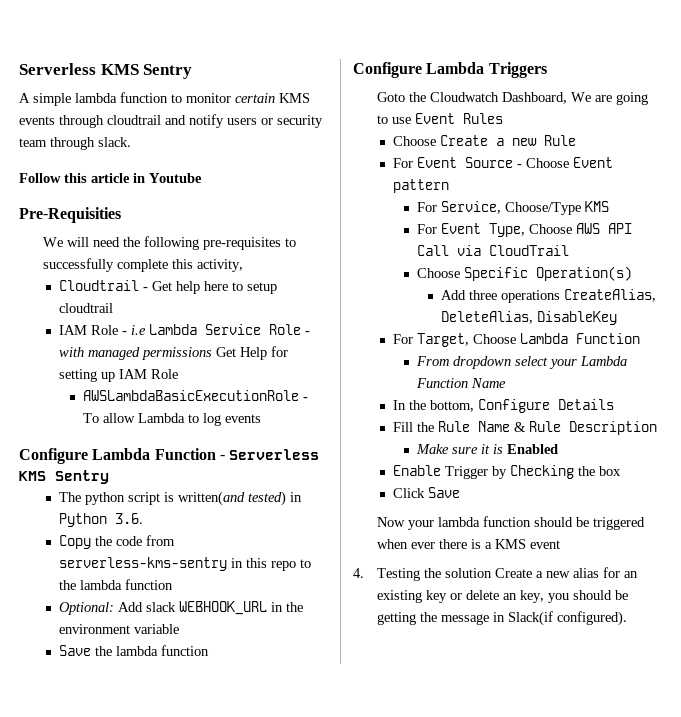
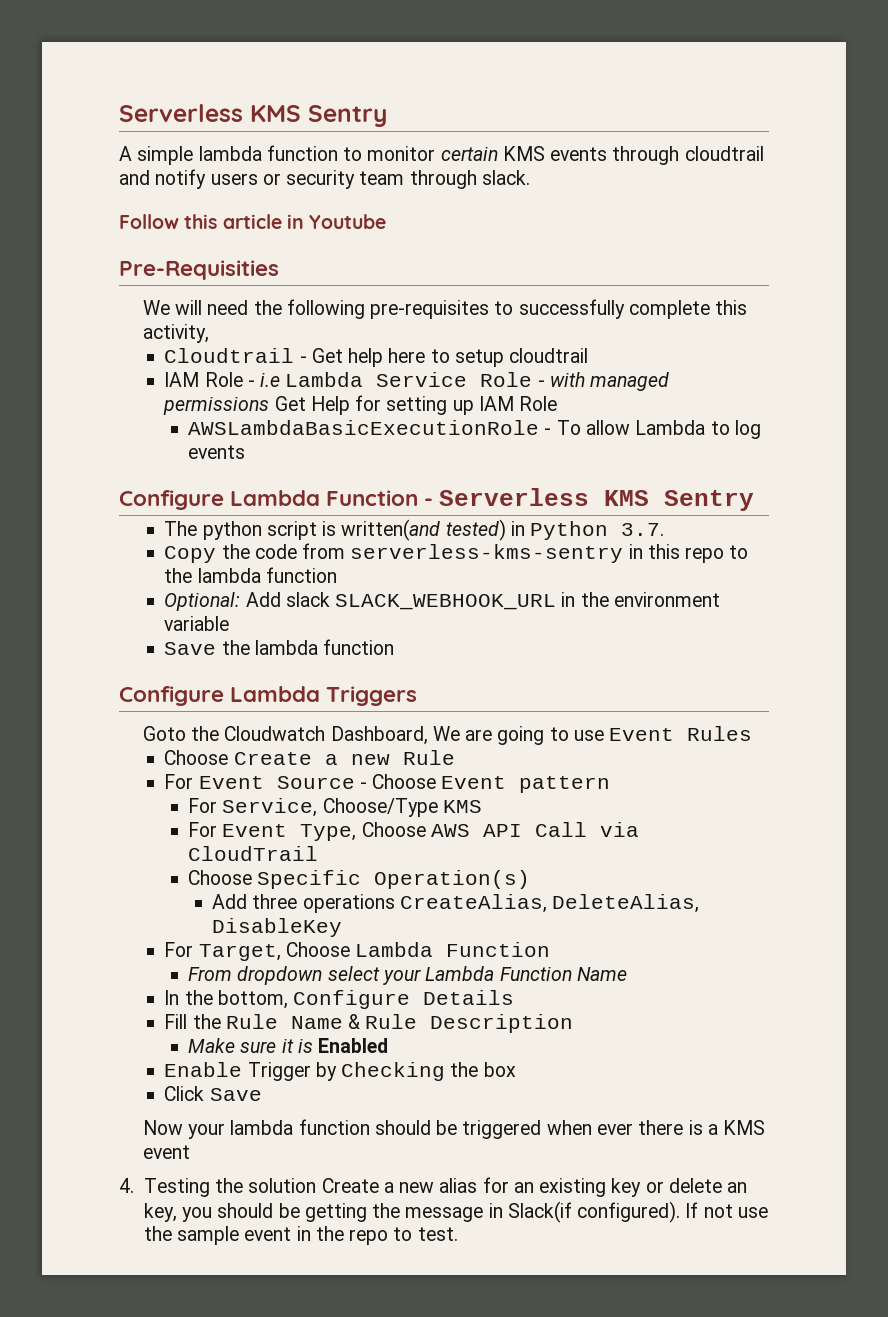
- The python script is written(and tested) in Python 3.6.
+ The python script is written(and tested) in Python 3.7.
- Optional: Add slack WEBHOOK_URL in the environment variable
+ Optional: Add slack SLACK_WEBHOOK_URL in the environment variable
+ If not use the sample event in the repo to test.

